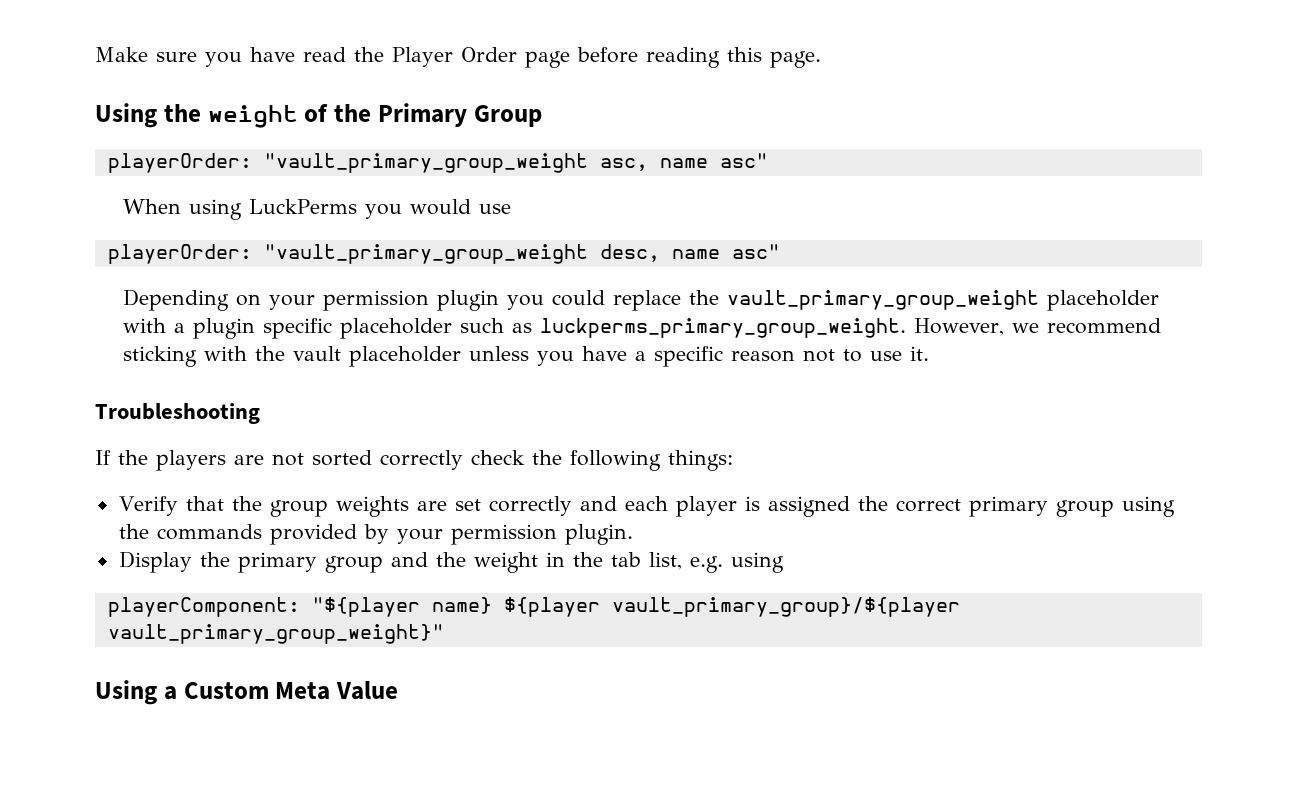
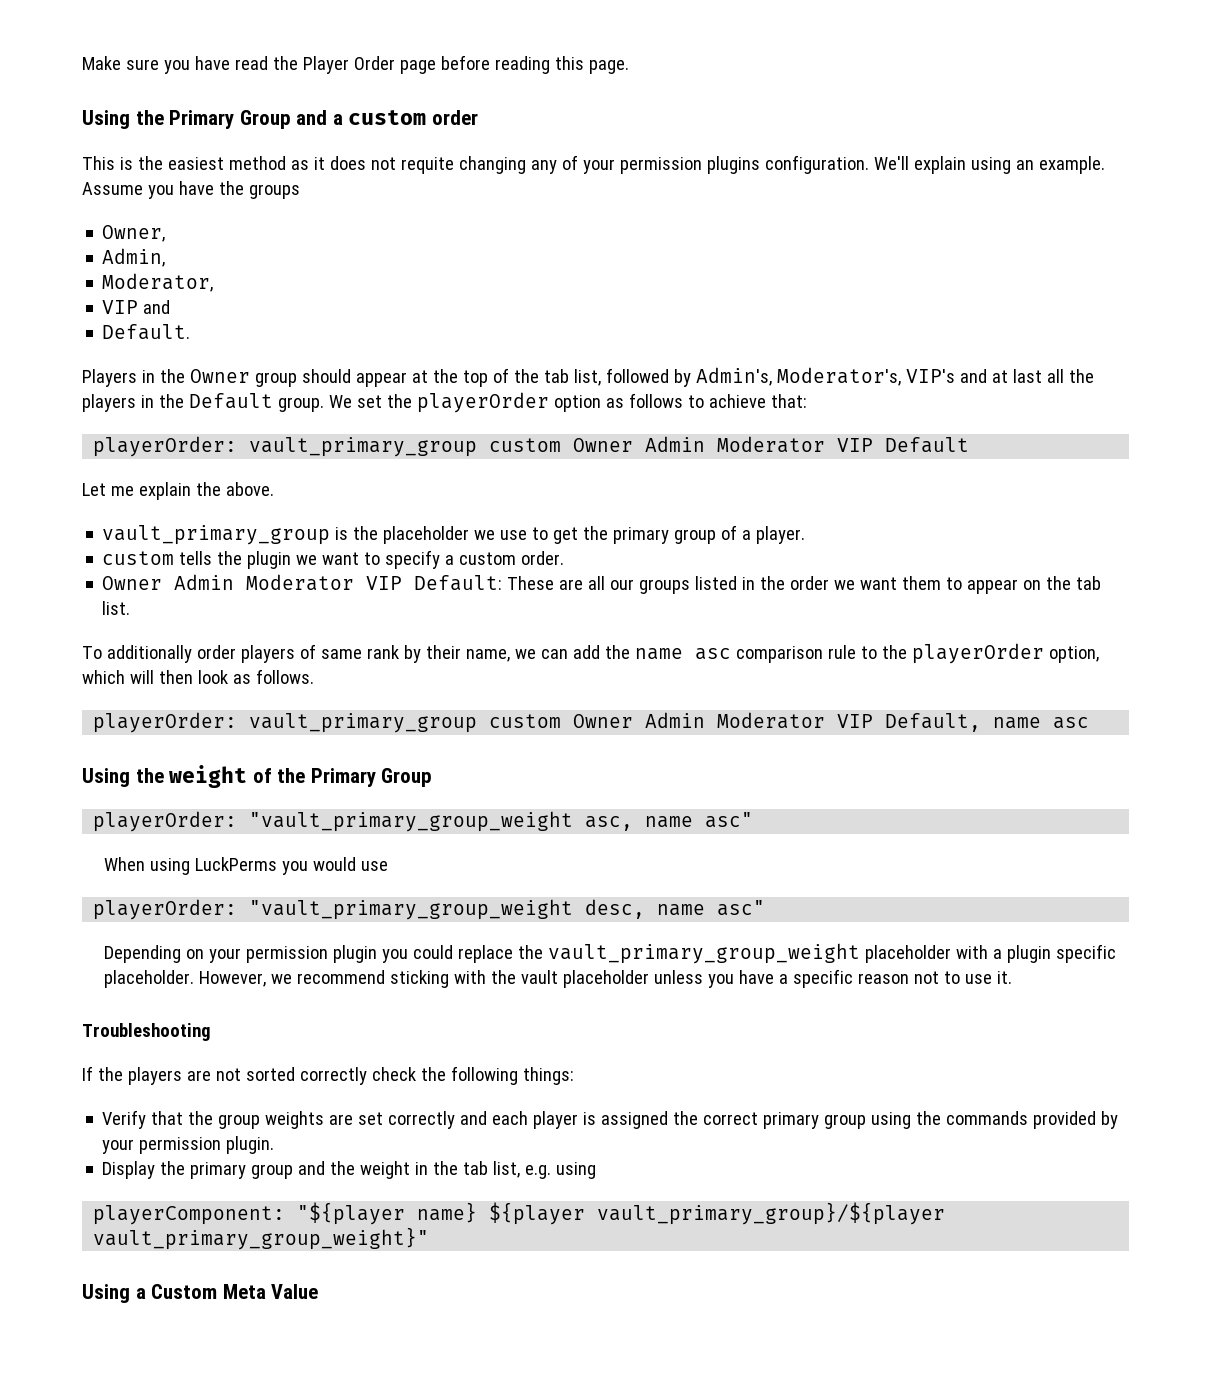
+ Using the Primary Group and a custom order
+ This is the easiest method as it does not requite changing any of your permission plugins configuration. We'll explain using an example. Assume you have the groups
+ Owner,
+ Admin,
+ Moderator,
+ VIP and
+ Default.
+ Players in the Owner group should appear at the top of the tab list, followed by Admin's, Moderator's, VIP's and at last all the players in the Default group. We set the playerOrder option as follows to achieve that:
+ playerOrder: vault_primary_group custom Owner Admin Moderator VIP Default
+ Let me explain the above.
+ vault_primary_group is the placeholder we use to get the primary group of a player.
+ custom tells the plugin we want to specify a custom order.
+ Owner Admin Moderator VIP Default: These are all our groups listed in the order we want them to appear on the tab list.
+ To additionally order players of same rank by their name, we can add the name asc comparison rule to the playerOrder option, which will then look as follows.
+ playerOrder: vault_primary_group custom Owner Admin Moderator VIP Default, name asc
- Depending on your permission plugin you could replace the vault_primary_group_weight placeholder with a plugin specific placeholder such as luckperms_primary_group_weight.
+ Depending on your permission plugin you could replace the vault_primary_group_weight placeholder with a plugin specific placeholder.

